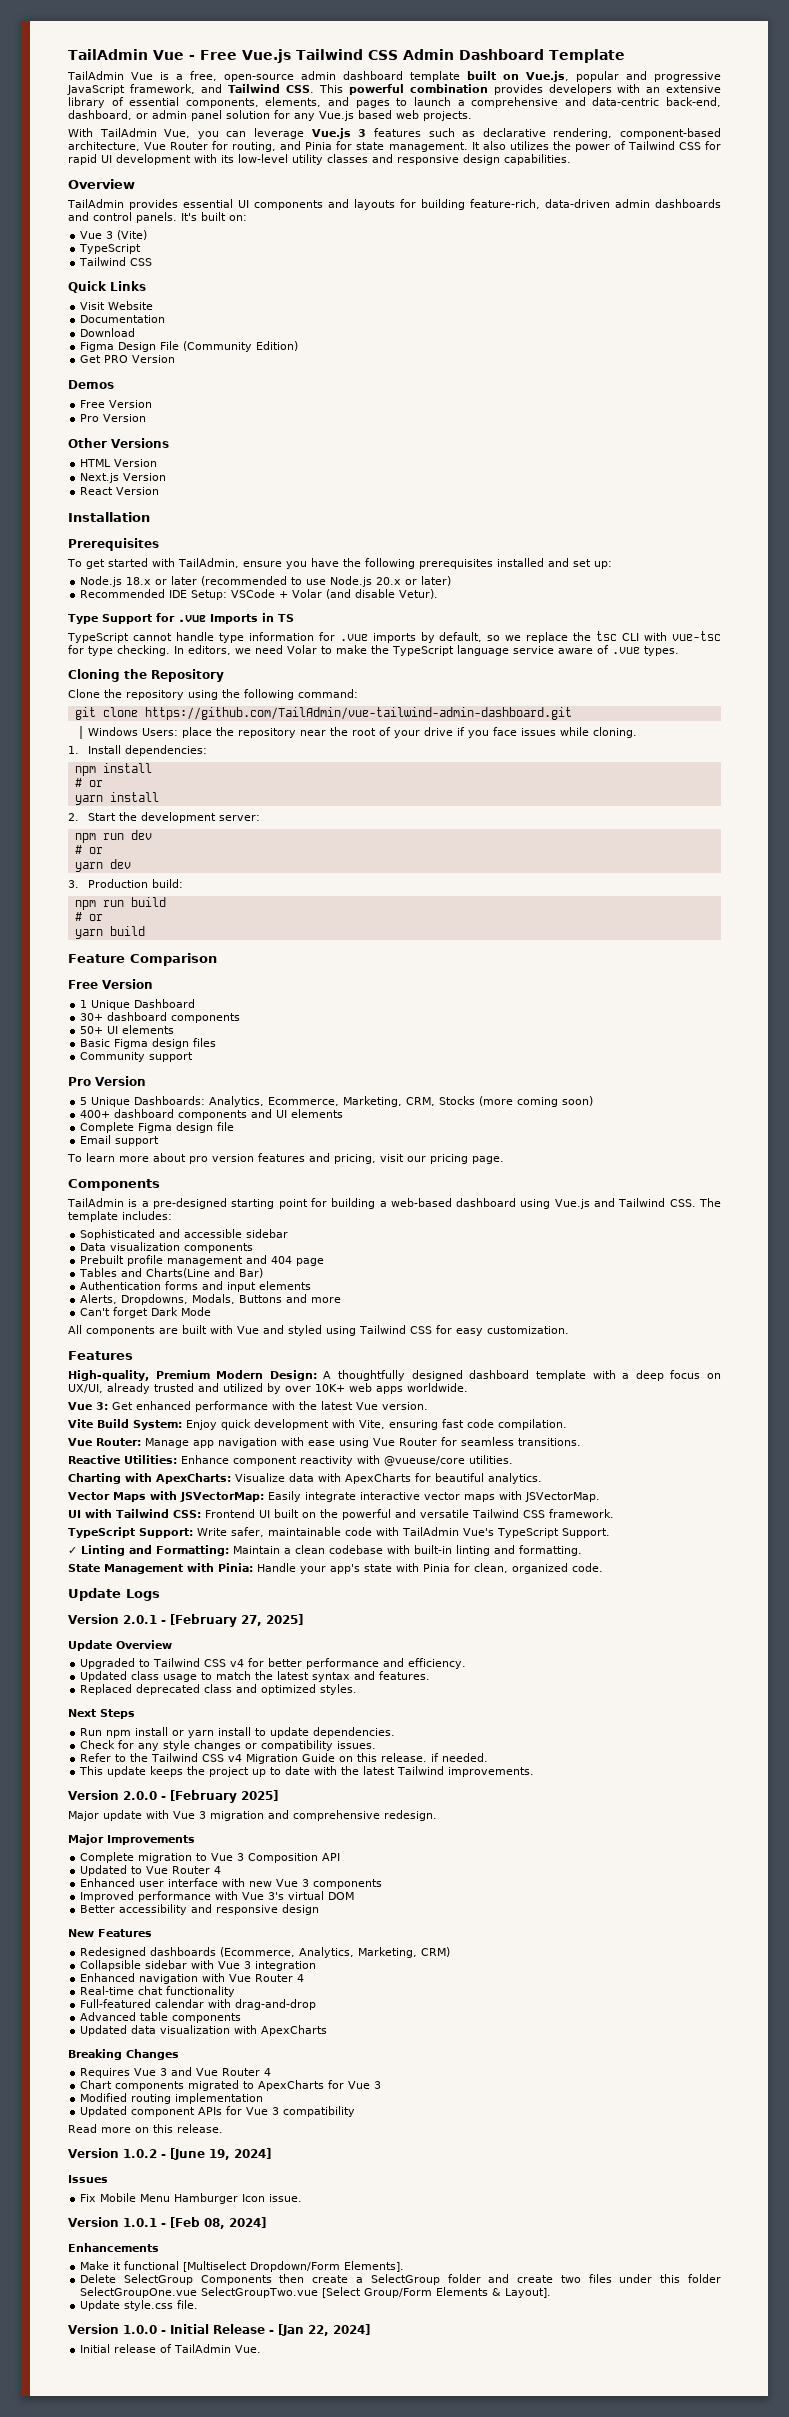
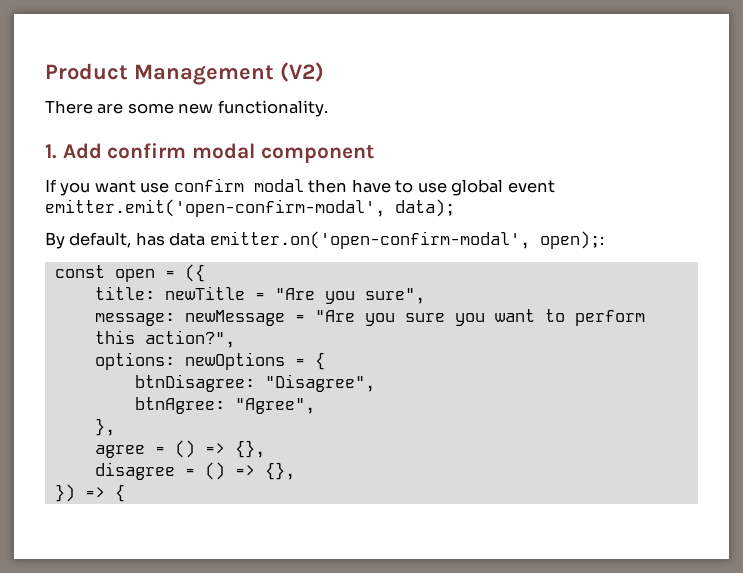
- TailAdmin Vue - Free Vue.js Tailwind CSS Admin Dashboard Template
- TailAdmin Vue is a free, open-source admin dashboard template built on Vue.js, popular and progressive JavaScript framework, and Tailwind CSS. This powerful combination provides developers with an extensive library of essential components, elements, and pages to launch a comprehensive and data-centric back-end, dashboard, or admin panel solution for any Vue.js based web projects.
- With TailAdmin Vue, you can leverage Vue.js 3 features such as declarative rendering, component-based architecture, Vue Router for routing, and Pinia for state management. It also utilizes the power of Tailwind CSS for rapid UI development with its low-level utility classes and responsive design capabilities.
- Overview
- TailAdmin provides essential UI components and layouts for building feature-rich, data-driven admin dashboards and control panels. It's built on:
- Vue 3 (Vite)
- TypeScript
- Tailwind CSS
- Quick Links
- Visit Website
- Documentation
- Download
- Figma Design File (Community Edition)
- Get PRO Version
- Demos
- Free Version
- Pro Version
- Other Versions
- HTML Version
- Next.js Version
- React Version
- Installation
- Prerequisites
- To get started with TailAdmin, ensure you have the following prerequisites installed and set up:
- Node.js 18.x or later (recommended to use Node.js 20.x or later)
- Recommended IDE Setup: VSCode + Volar (and disable Vetur).
- Type Support for .vue Imports in TS
- TypeScript cannot handle type information for .vue imports by default, so we replace the tsc CLI with vue-tsc for type checking. In editors, we need Volar to make the TypeScript language service aware of .vue types.
- Cloning the Repository
- Clone the repository using the following command:
- git clone https://github.com/TailAdmin/vue-tailwind-admin-dashboard.git
- Windows Users: place the repository near the root of your drive if you face issues while cloning.
- 1. Install dependencies:
- npm install
- # or
- yarn install
- 2. Start the development server:
- npm run dev
- # or
- yarn dev
- 3. Production build:
- npm run build
- # or
- yarn build
- Feature Comparison
- Free Version
- 1 Unique Dashboard
- 30+ dashboard components
- 50+ UI elements
- Basic Figma design files
- Community support
- Pro Version
- 5 Unique Dashboards: Analytics, Ecommerce, Marketing, CRM, Stocks (more coming soon)
- 400+ dashboard components and UI elements
- Complete Figma design file
- Email support
- To learn more about pro version features and pricing, visit our pricing page.
- Components
- TailAdmin is a pre-designed starting point for building a web-based dashboard using Vue.js and Tailwind CSS. The template includes:
- Sophisticated and accessible sidebar
- Data visualization components
- Prebuilt profile management and 404 page
- Tables and Charts(Line and Bar)
- Authentication forms and input elements
- Alerts, Dropdowns, Modals, Buttons and more
- Can't forget Dark Mode
- All components are built with Vue and styled using Tailwind CSS for easy customization.
- Features
- High-quality, Premium Modern Design: A thoughtfully designed dashboard template with a deep focus on UX/UI, already trusted and utilized by over 10K+ web apps worldwide.
- Vue 3: Get enhanced performance with the latest Vue version.
- Vite Build System: Enjoy quick development with Vite, ensuring fast code compilation.
- Vue Router: Manage app navigation with ease using Vue Router for seamless transitions.
- Reactive Utilities: Enhance component reactivity with @vueuse/core utilities.
- Charting with ApexCharts: Visualize data with ApexCharts for beautiful analytics.
- Vector Maps with JSVectorMap: Easily integrate interactive vector maps with JSVectorMap.
- UI with Tailwind CSS: Frontend UI built on the powerful and versatile Tailwind CSS framework.
- TypeScript Support: Write safer, maintainable code with TailAdmin Vue's TypeScript Support.
- ✓ Linting and Formatting: Maintain a clean codebase with built-in linting and formatting.
- State Management with Pinia: Handle your app's state with Pinia for clean, organized code.
- Update Logs
- Version 2.0.1 - [February 27, 2025]
- Update Overview
- Upgraded to Tailwind CSS v4 for better performance and efficiency.
- Updated class usage to match the latest syntax and features.
- Replaced deprecated class and optimized styles.
- Next Steps
- Run npm install or yarn install to update dependencies.
- Check for any style changes or compatibility issues.
- Refer to the Tailwind CSS v4 Migration Guide on this release. if needed.
- This update keeps the project up to date with the latest Tailwind improvements.
- Version 2.0.0 - [February 2025]
- Major update with Vue 3 migration and comprehensive redesign.
- Major Improvements
- Complete migration to Vue 3 Composition API
- Updated to Vue Router 4
- Enhanced user interface with new Vue 3 components
- Improved performance with Vue 3's virtual DOM
- Better accessibility and responsive design
- New Features
- Redesigned dashboards (Ecommerce, Analytics, Marketing, CRM)
- Collapsible sidebar with Vue 3 integration
- Enhanced navigation with Vue Router 4
- Real-time chat functionality
- Full-featured calendar with drag-and-drop
- Advanced table components
- Updated data visualization with ApexCharts
- Breaking Changes
- Requires Vue 3 and Vue Router 4
- Chart components migrated to ApexCharts for Vue 3
- Modified routing implementation
- Updated component APIs for Vue 3 compatibility
- Read more on this release.
- Version 1.0.2 - [June 19, 2024]
- Issues
- Fix Mobile Menu Hamburger Icon issue.
- Version 1.0.1 - [Feb 08, 2024]
- Enhancements
- Make it functional [Multiselect Dropdown/Form Elements].
- Delete SelectGroup Components then create a SelectGroup folder and create two files under this folder SelectGroupOne.vue SelectGroupTwo.vue [Select Group/Form Elements & Layout].
- Update style.css file.
- Version 1.0.0 - Initial Release - [Jan 22, 2024]
- Initial release of TailAdmin Vue.
+ Product Management (V2)
+ There are some new functionality.
+ 1. Add confirm modal component
+ If you want use confirm modal then have to use global event emitter.emit('open-confirm-modal', data);
+ By default, has data emitter.on('open-confirm-modal', open);:
+ const open = ({
+ title: newTitle = "Are you sure",
+ message: newMessage = "Are you sure you want to perform this action?",
+ options: newOptions = {
+ btnDisagree: "Disagree",
+ btnAgree: "Agree",
+ },
+ agree = () => {},
+ disagree = () => {},
+ }) => {

